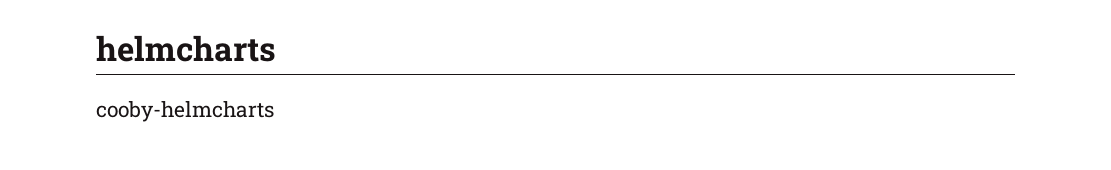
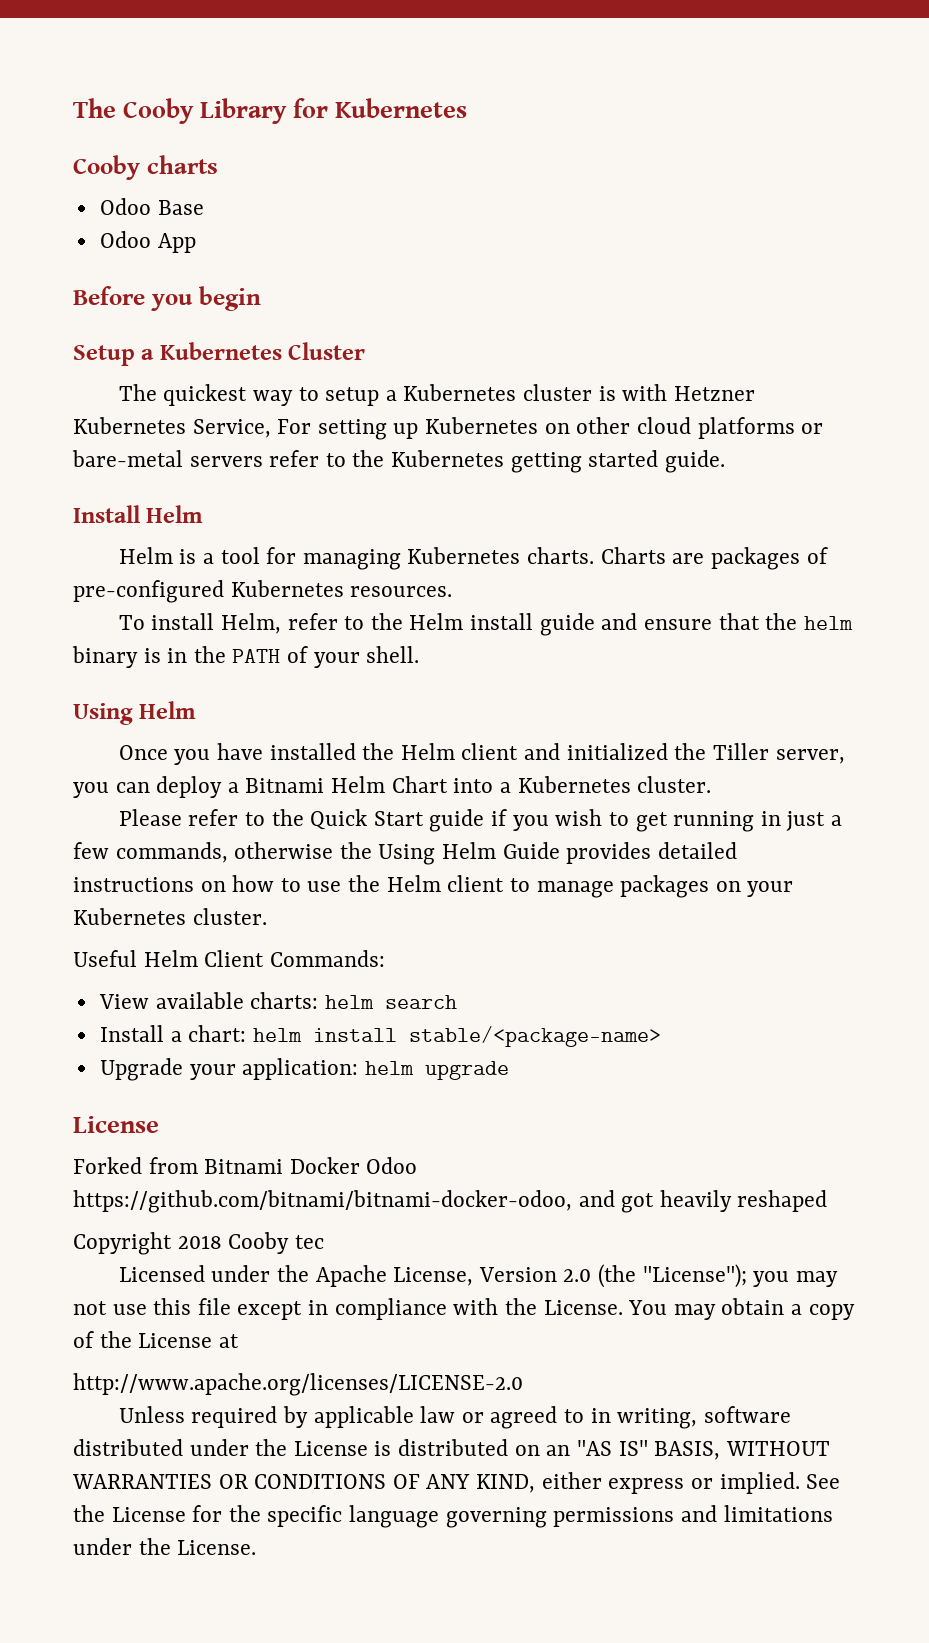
- helmcharts
- cooby-helmcharts
+ The Cooby Library for Kubernetes
+ Cooby charts
+ Odoo Base
+ Odoo App
+ Before you begin
+ Setup a Kubernetes Cluster
+ The quickest way to setup a Kubernetes cluster is with Hetzner Kubernetes Service, For setting up Kubernetes on other cloud platforms or bare-metal servers refer to the Kubernetes getting started guide.
+ Install Helm
+ Helm is a tool for managing Kubernetes charts. Charts are packages of pre-configured Kubernetes resources.
+ To install Helm, refer to the Helm install guide and ensure that the helm binary is in the PATH of your shell.
+ Using Helm
+ Once you have installed the Helm client and initialized the Tiller server, you can deploy a Bitnami Helm Chart into a Kubernetes cluster.
+ Please refer to the Quick Start guide if you wish to get running in just a few commands, otherwise the Using Helm Guide provides detailed instructions on how to use the Helm client to manage packages on your Kubernetes cluster.
+ Useful Helm Client Commands:
+ View available charts: helm search
+ Install a chart: helm install stable/<package-name>
+ Upgrade your application: helm upgrade
+ License
+ Forked from Bitnami Docker Odoo https://github.com/bitnami/bitnami-docker-odoo, and got heavily reshaped
+ Copyright 2018 Cooby tec
+ Licensed under the Apache License, Version 2.0 (the "License"); you may not use this file except in compliance with the License. You may obtain a copy of the License at
+ http://www.apache.org/licenses/LICENSE-2.0
+ Unless required by applicable law or agreed to in writing, software distributed under the License is distributed on an "AS IS" BASIS, WITHOUT WARRANTIES OR CONDITIONS OF ANY KIND, either express or implied. See the License for the specific language governing permissions and limitations under the License.

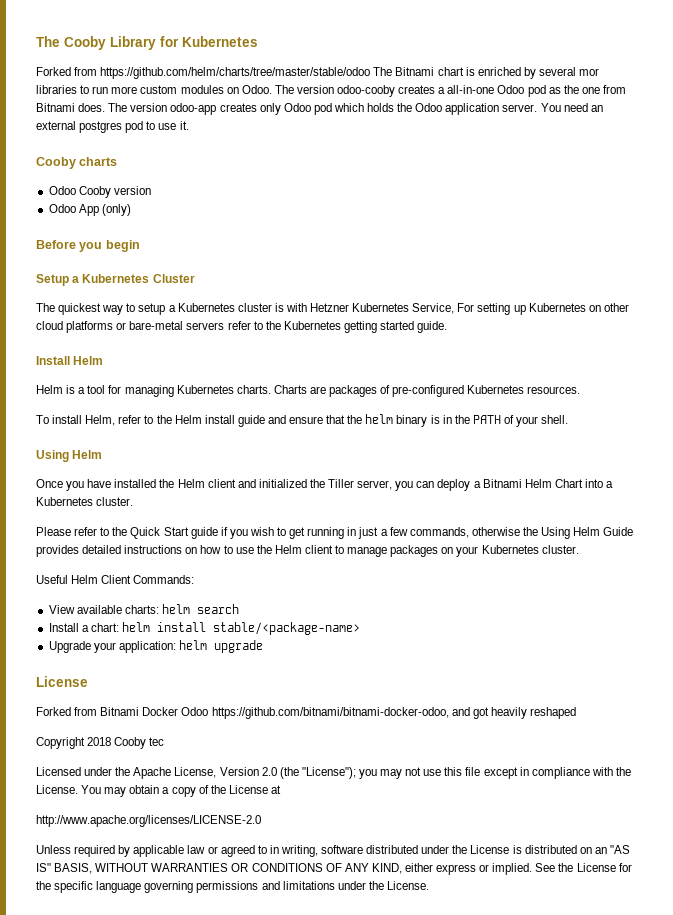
+ Forked from https://github.com/helm/charts/tree/master/stable/odoo The Bitnami chart is enriched by several mor libraries to run more custom modules on Odoo. The version odoo-cooby creates a all-in-one Odoo pod as the one from Bitnami does. The version odoo-app creates only Odoo pod which holds the Odoo application server. You need an external postgres pod to use it.
- Odoo Base
+ Odoo Cooby version
- Odoo App
+ Odoo App (only)

